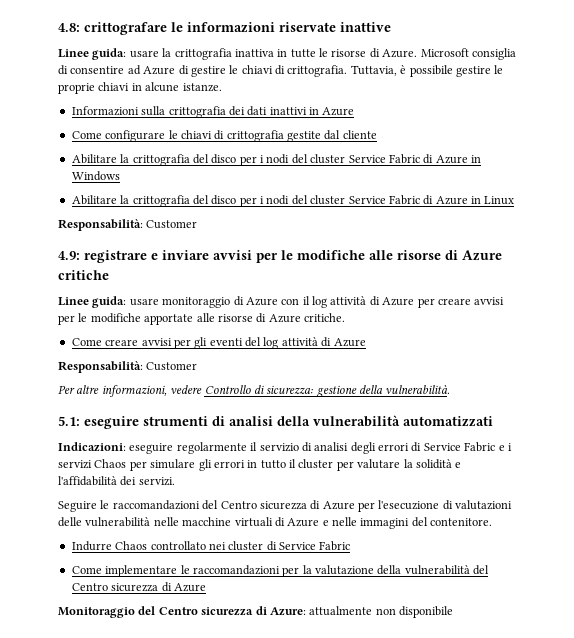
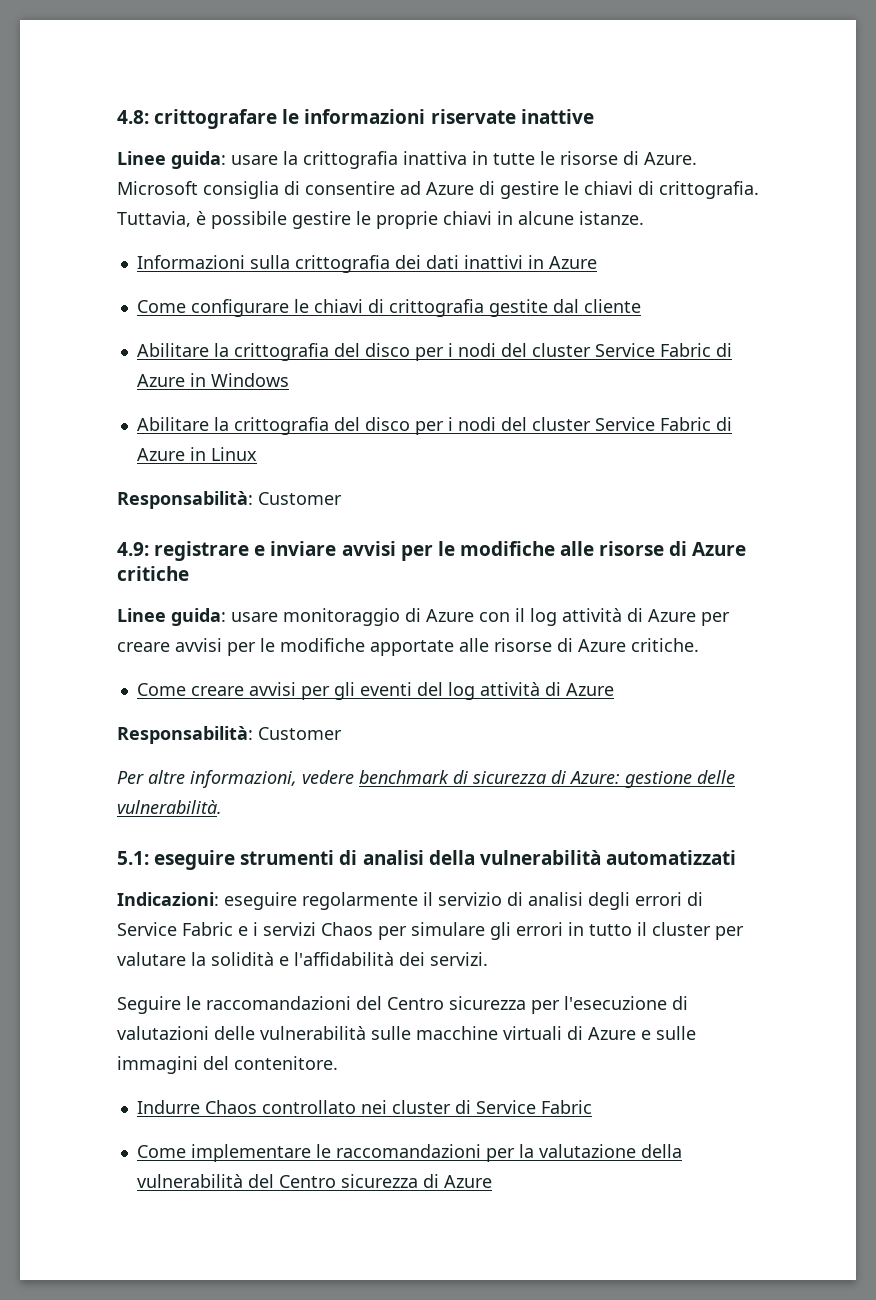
- Per altre informazioni, vedere Controllo di sicurezza: gestione della vulnerabilità.
+ Per altre informazioni, vedere benchmark di sicurezza di Azure: gestione delle vulnerabilità.
- Seguire le raccomandazioni del Centro sicurezza di Azure per l'esecuzione di valutazioni delle vulnerabilità nelle macchine virtuali di Azure e nelle immagini del contenitore.
+ Seguire le raccomandazioni del Centro sicurezza per l'esecuzione di valutazioni delle vulnerabilità sulle macchine virtuali di Azure e sulle immagini del contenitore.
- Monitoraggio del Centro sicurezza di Azure: attualmente non disponibile

